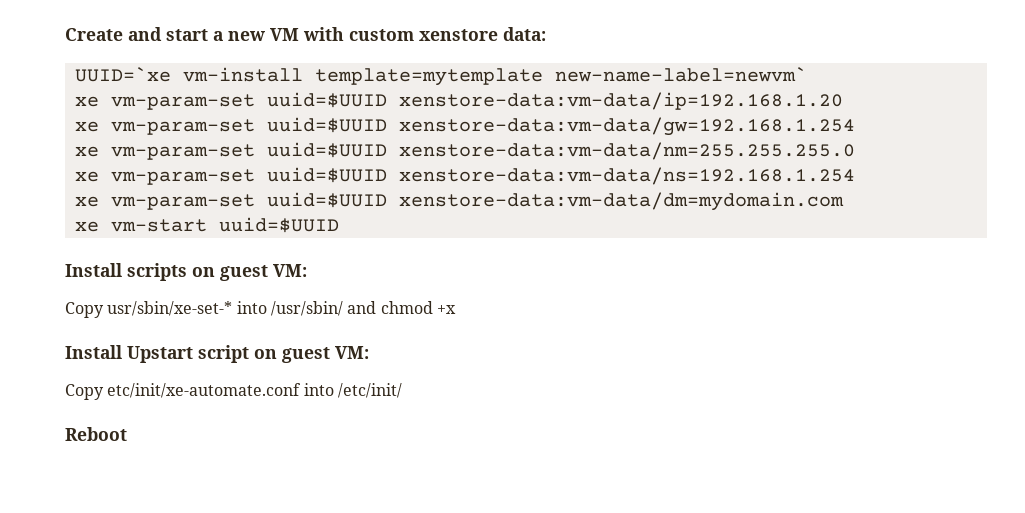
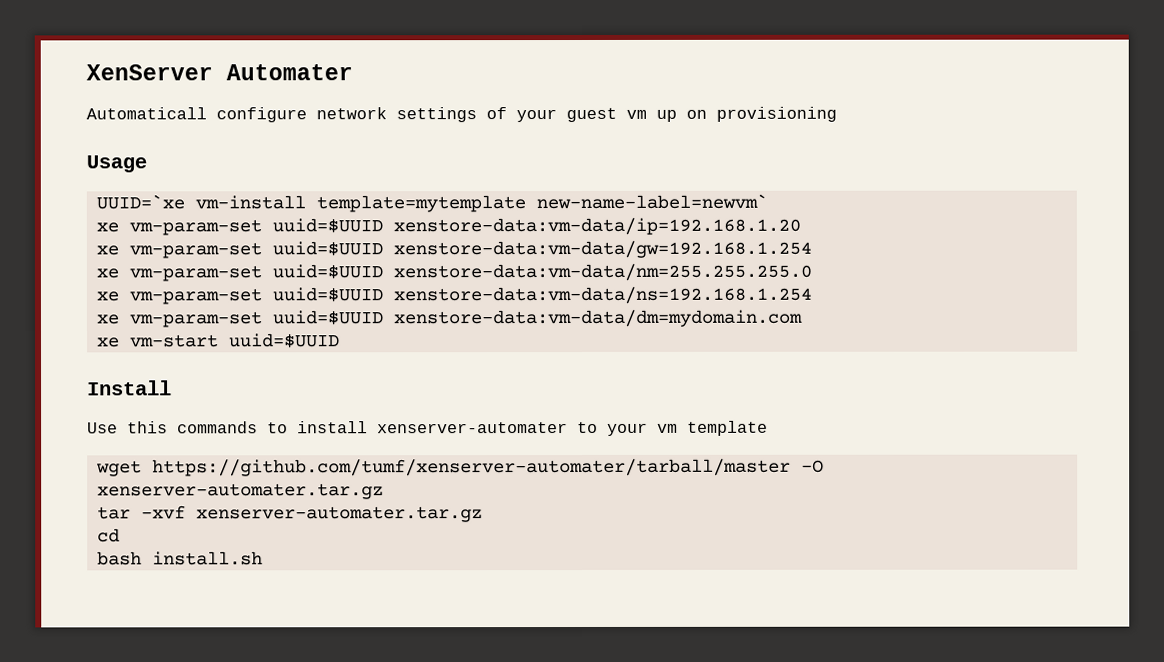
- Create and start a new VM with custom xenstore data:
+ XenServer Automater
+ Automaticall configure network settings of your guest vm up on provisioning
+ Usage
- Install scripts on guest VM:
- Copy usr/sbin/xe-set-* into /usr/sbin/ and chmod +x
- Install Upstart script on guest VM:
- Copy etc/init/xe-automate.conf into /etc/init/
- Reboot
+ Install
+ Use this commands to install xenserver-automater to your vm template
+ wget https://github.com/tumf/xenserver-automater/tarball/master -O xenserver-automater.tar.gz
+ tar -xvf xenserver-automater.tar.gz
+ cd
+ bash install.sh

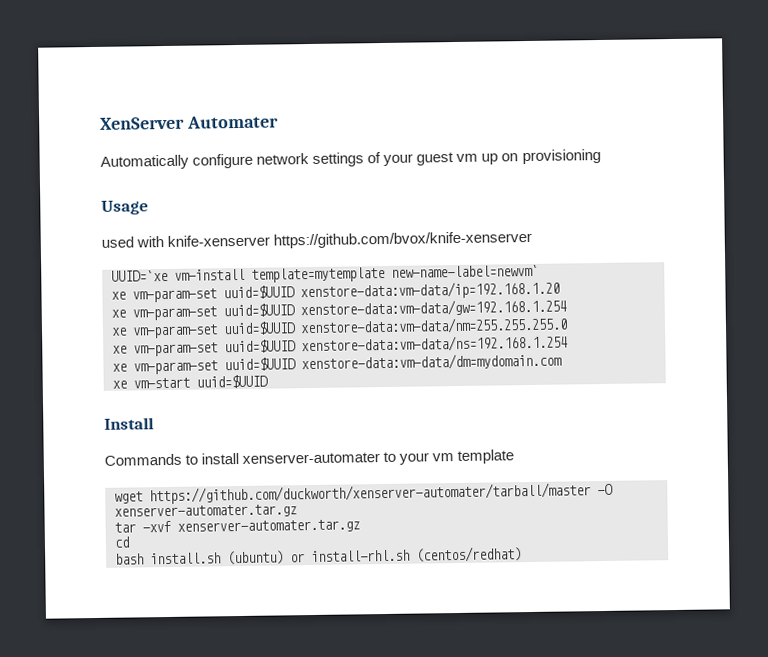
- Automaticall configure network settings of your guest vm up on provisioning
+ Automatically configure network settings of your guest vm up on provisioning
+ used with knife-xenserver https://github.com/bvox/knife-xenserver
- Use this commands to install xenserver-automater to your vm template
+ Commands to install xenserver-automater to your vm template
- wget https://github.com/tumf/xenserver-automater/tarball/master -O xenserver-automater.tar.gz
+ wget https://github.com/duckworth/xenserver-automater/tarball/master -O xenserver-automater.tar.gz
- bash install.sh
+ bash install.sh (ubuntu) or install-rhl.sh (centos/redhat)

